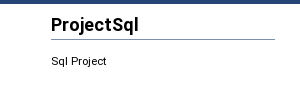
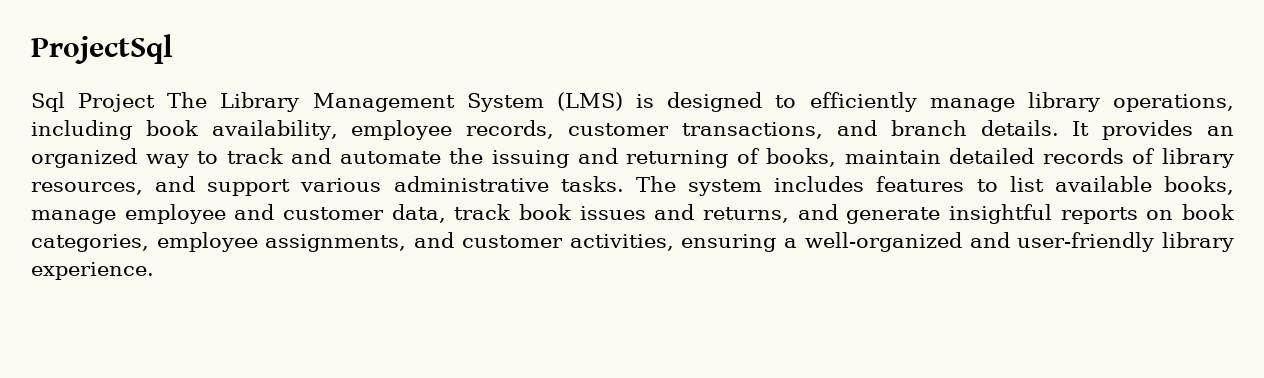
- Sql Project
+ Sql Project The Library Management System (LMS) is designed to efficiently manage library operations, including book availability, employee records, customer transactions, and branch details. It provides an organized way to track and automate the issuing and returning of books, maintain detailed records of library resources, and support various administrative tasks. The system includes features to list available books, manage employee and customer data, track book issues and returns, and generate insightful reports on book categories, employee assignments, and customer activities, ensuring a well-organized and user-friendly library experience.

